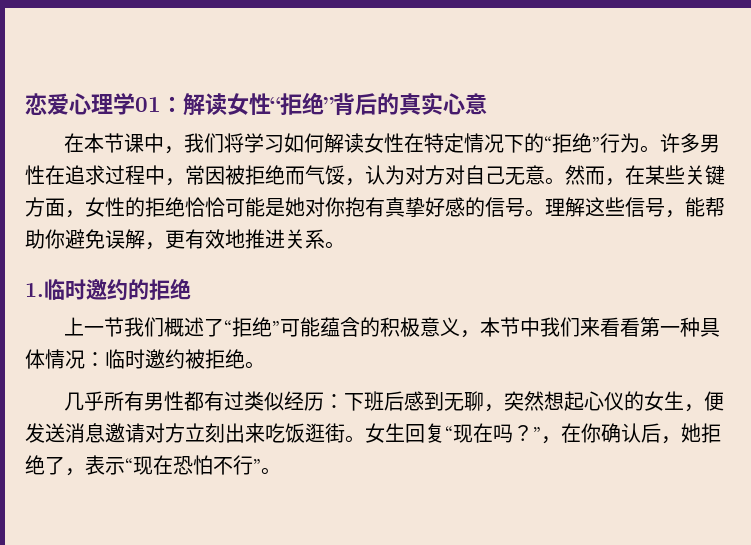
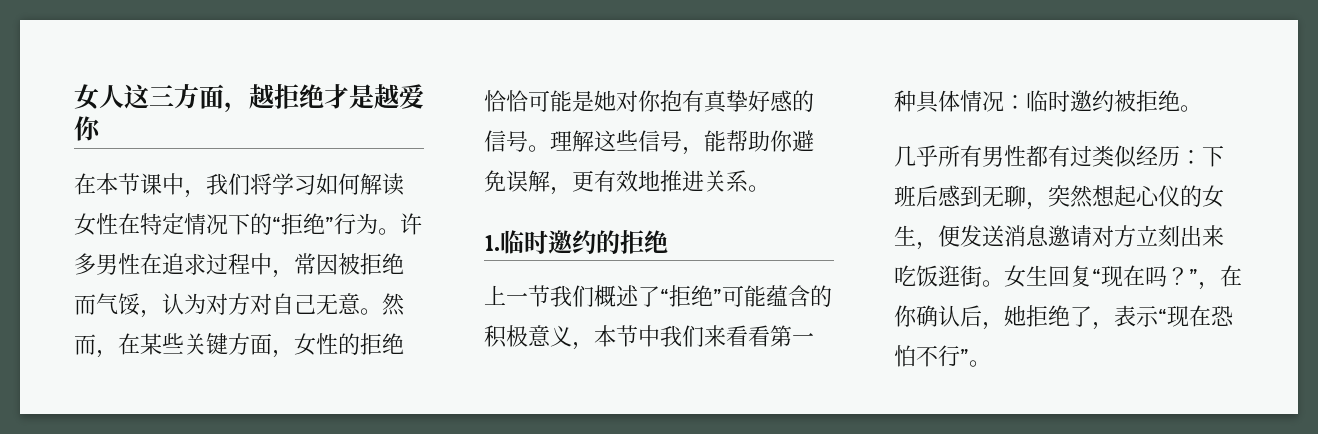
- 恋爱心理学01：解读女性“拒绝”背后的真实心意
+ 女人这三方面，越拒绝才是越爱你

